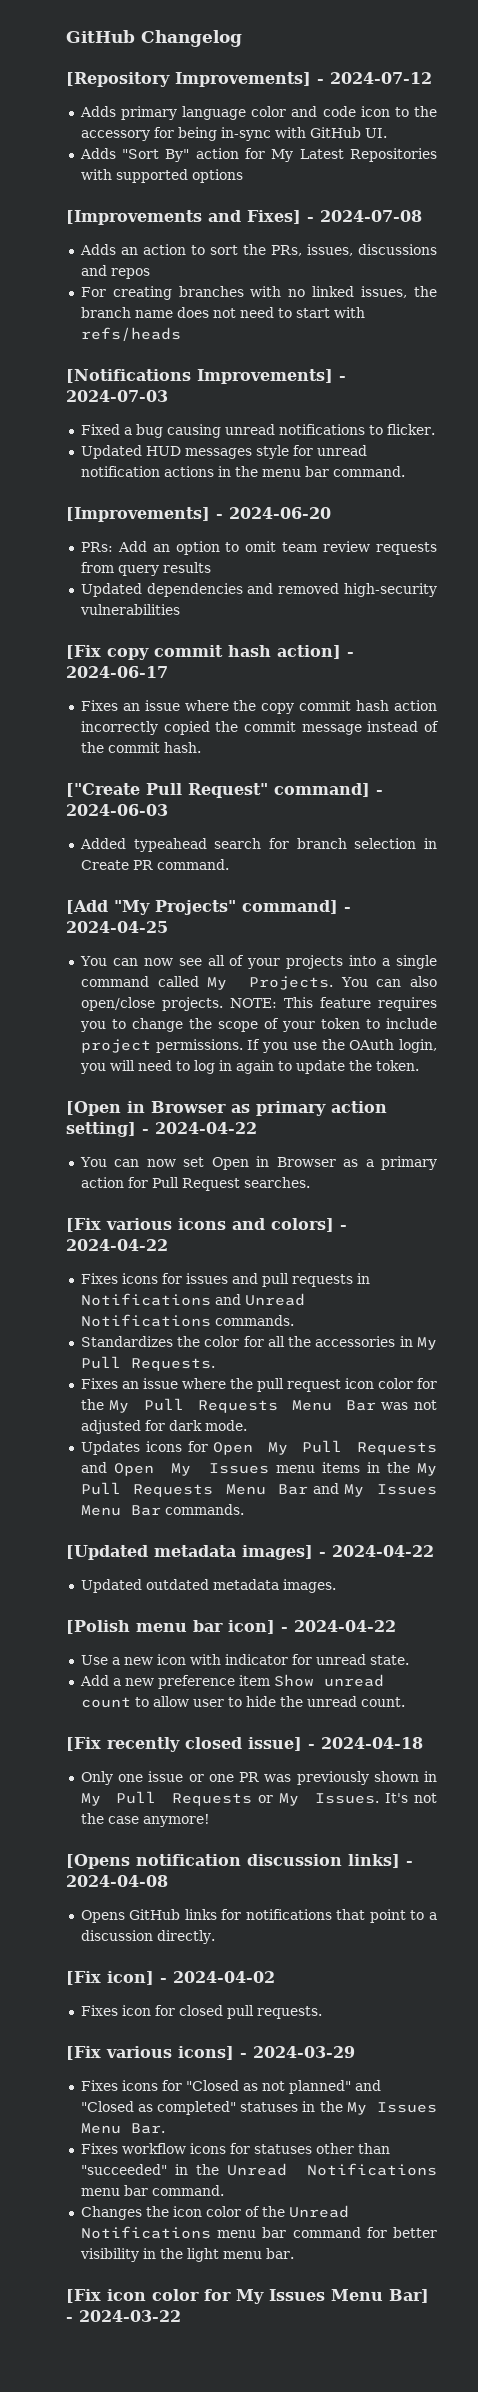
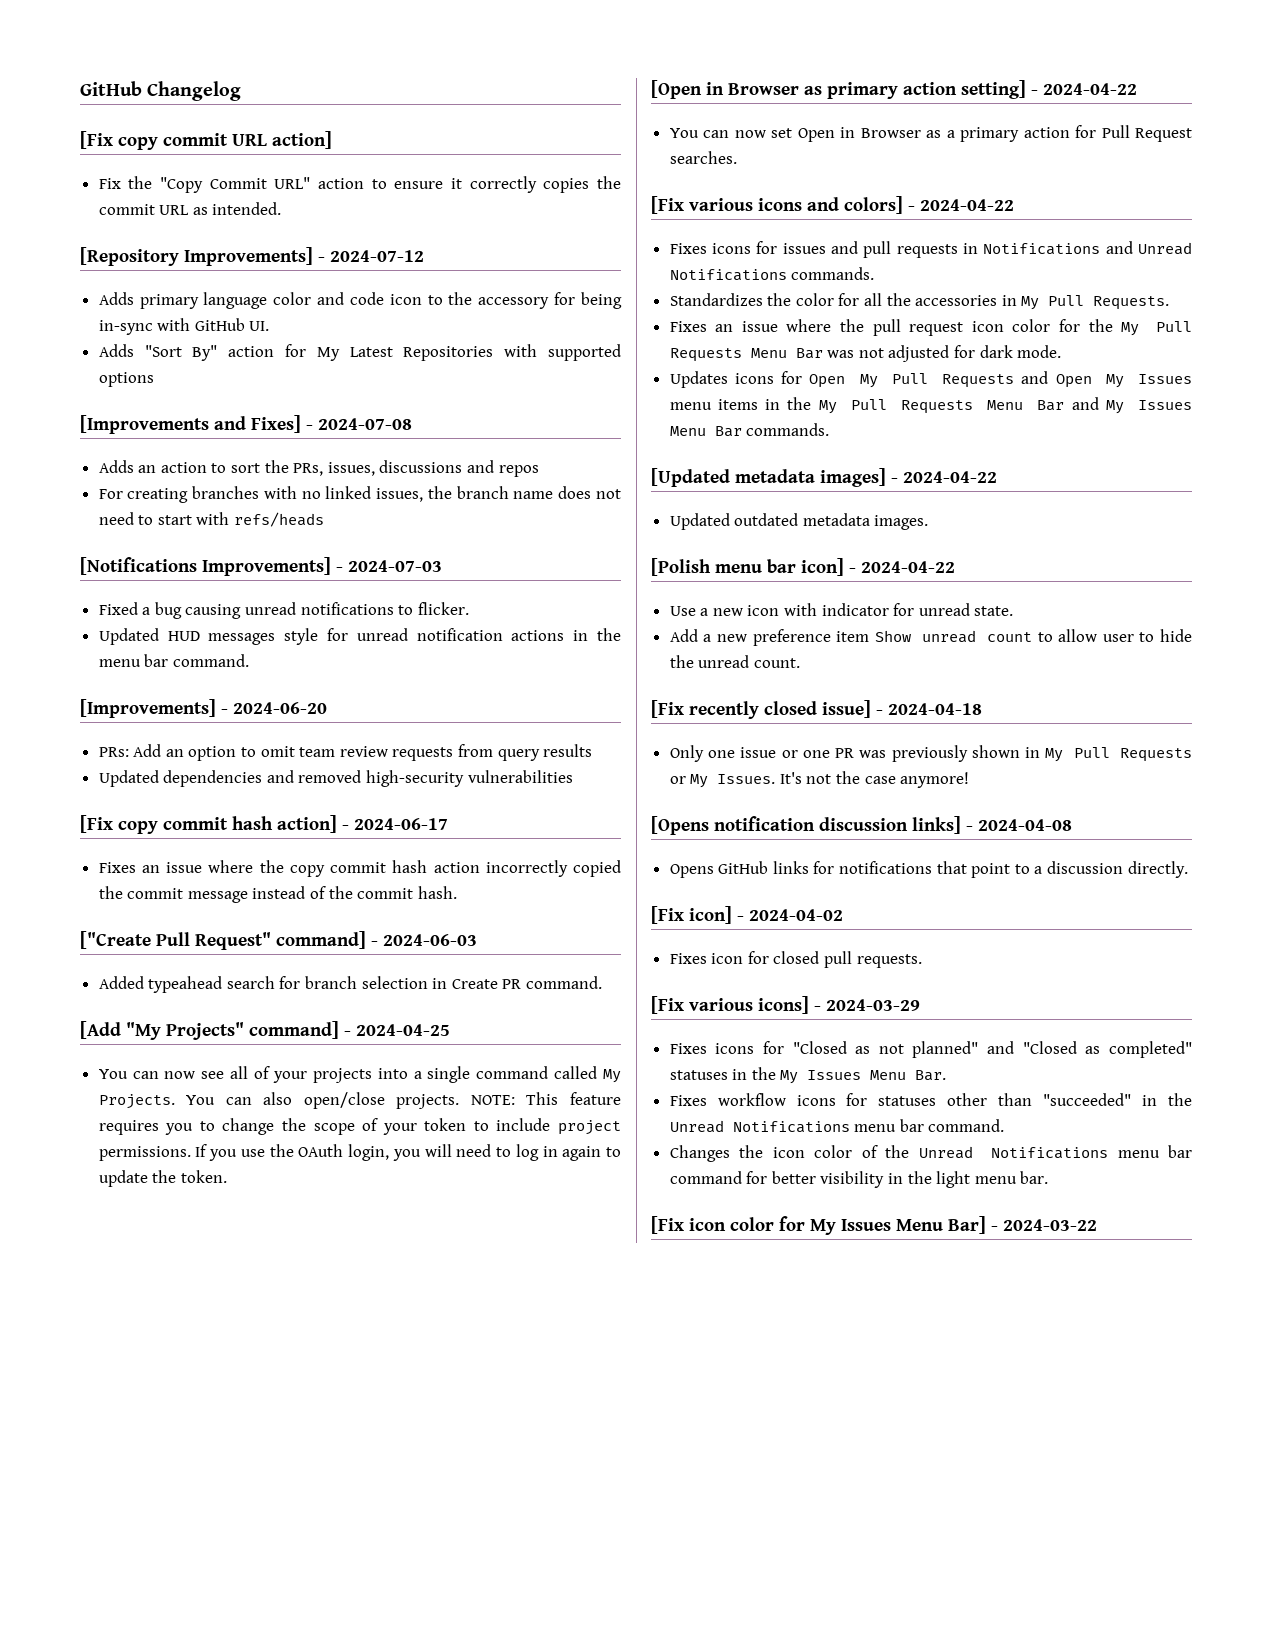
+ [Fix copy commit URL action]
+ Fix the "Copy Commit URL" action to ensure it correctly copies the commit URL as intended.

